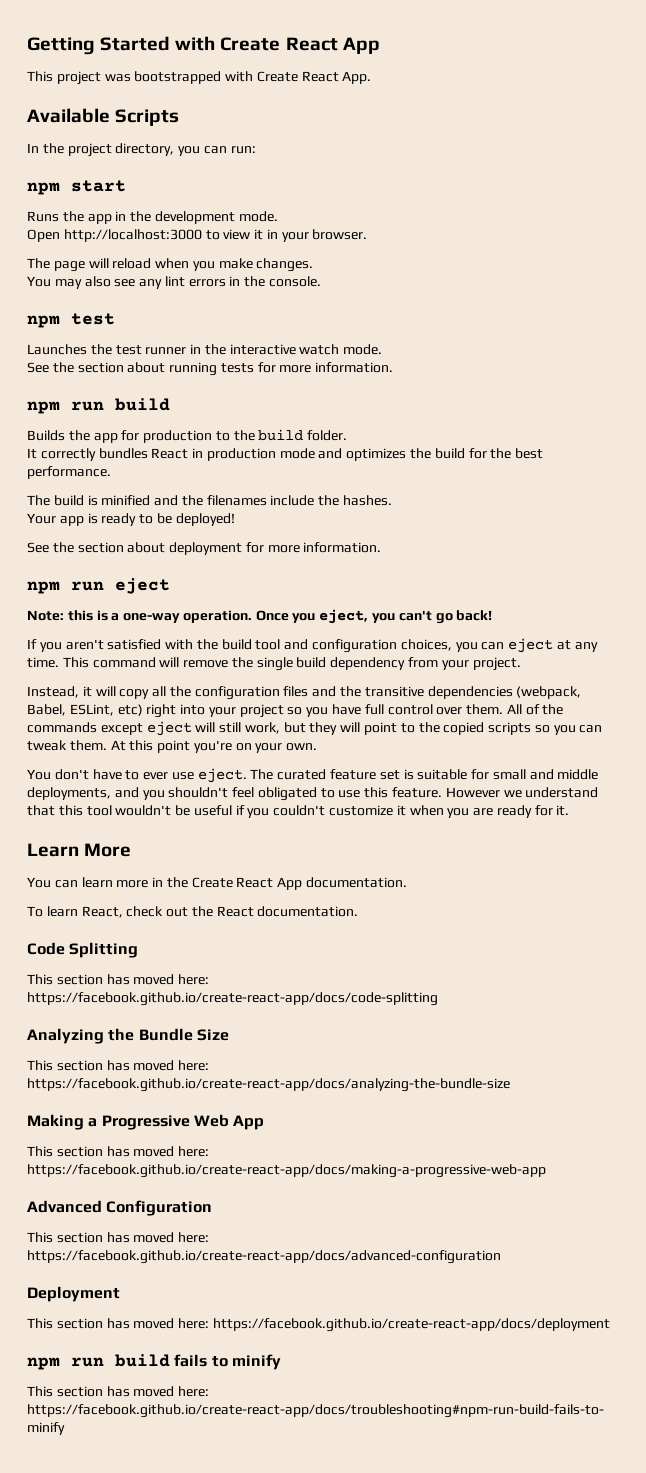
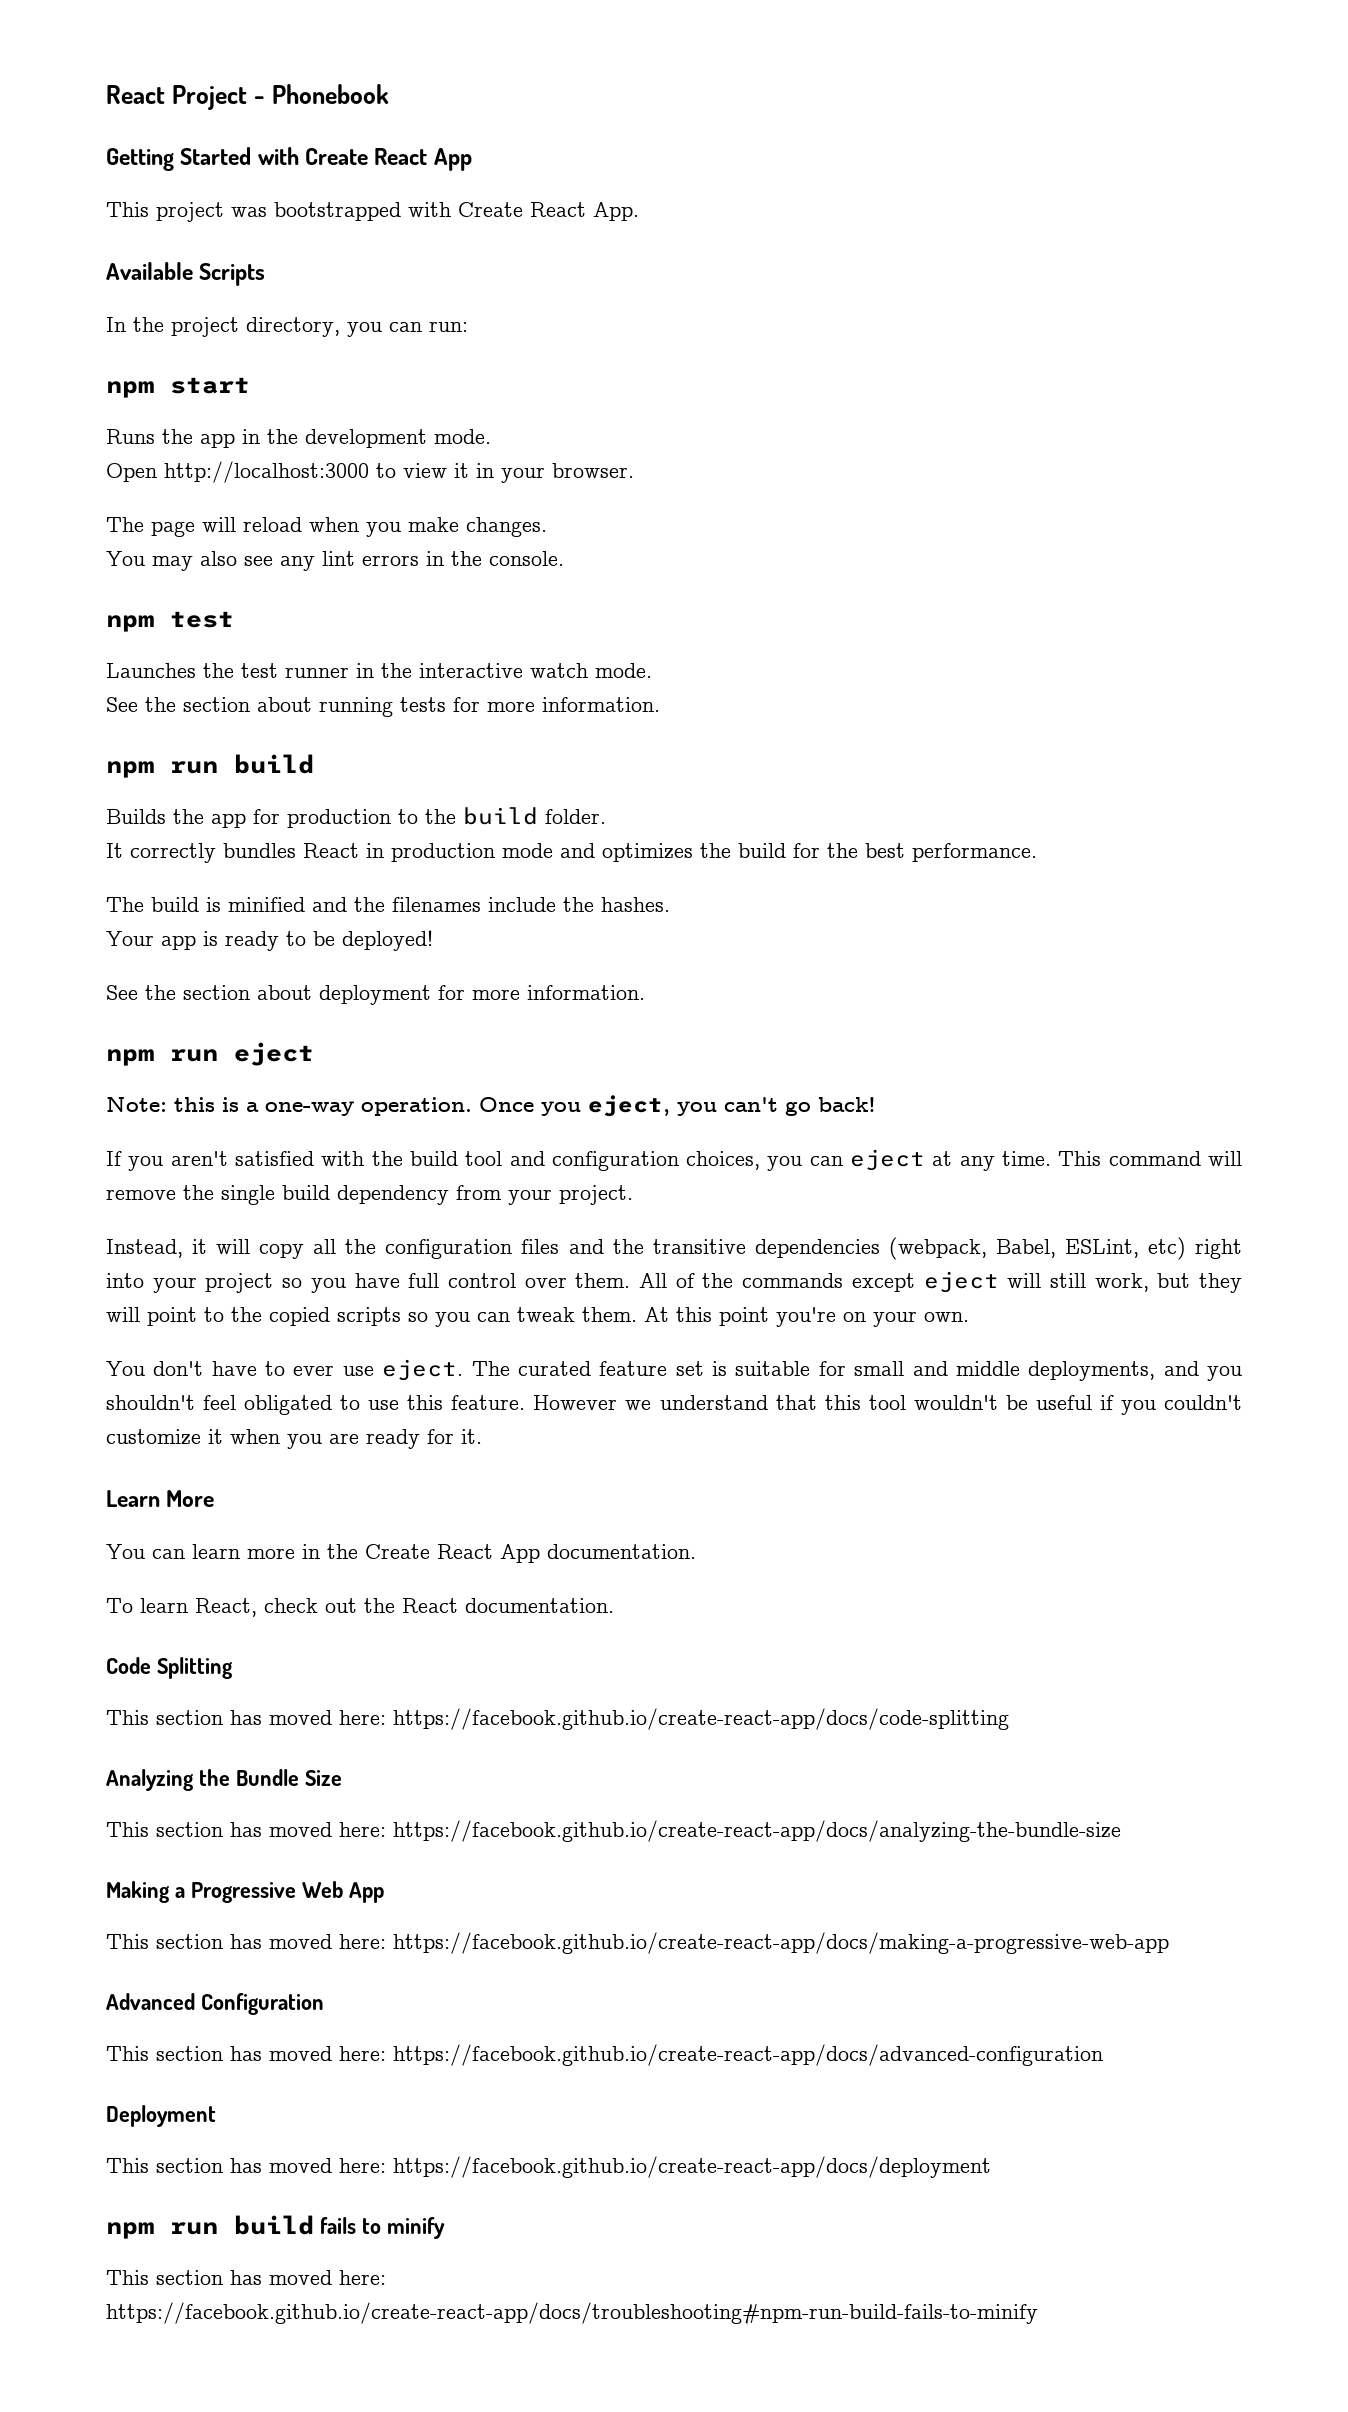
+ React Project - Phonebook

